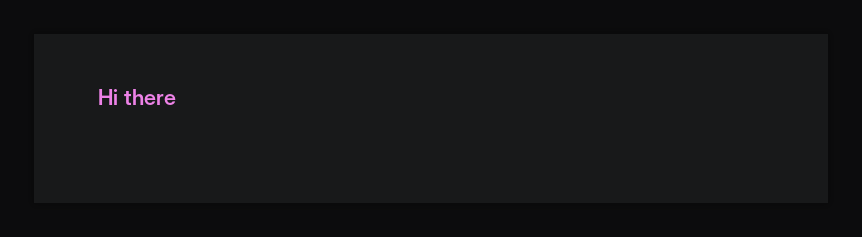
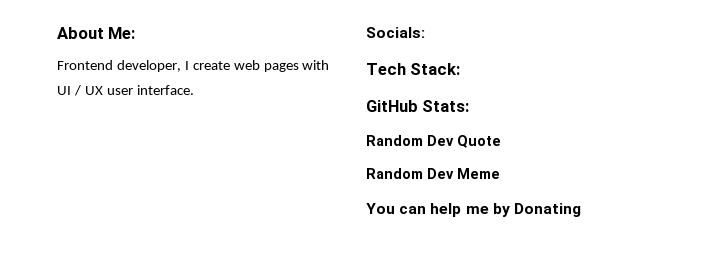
- Hi there
+ About Me:
+ Frontend developer, I create web pages with UI / UX user interface.
+ Socials:
+ Tech Stack:
+ GitHub Stats:
+ Random Dev Quote
+ Random Dev Meme
+ You can help me by Donating

